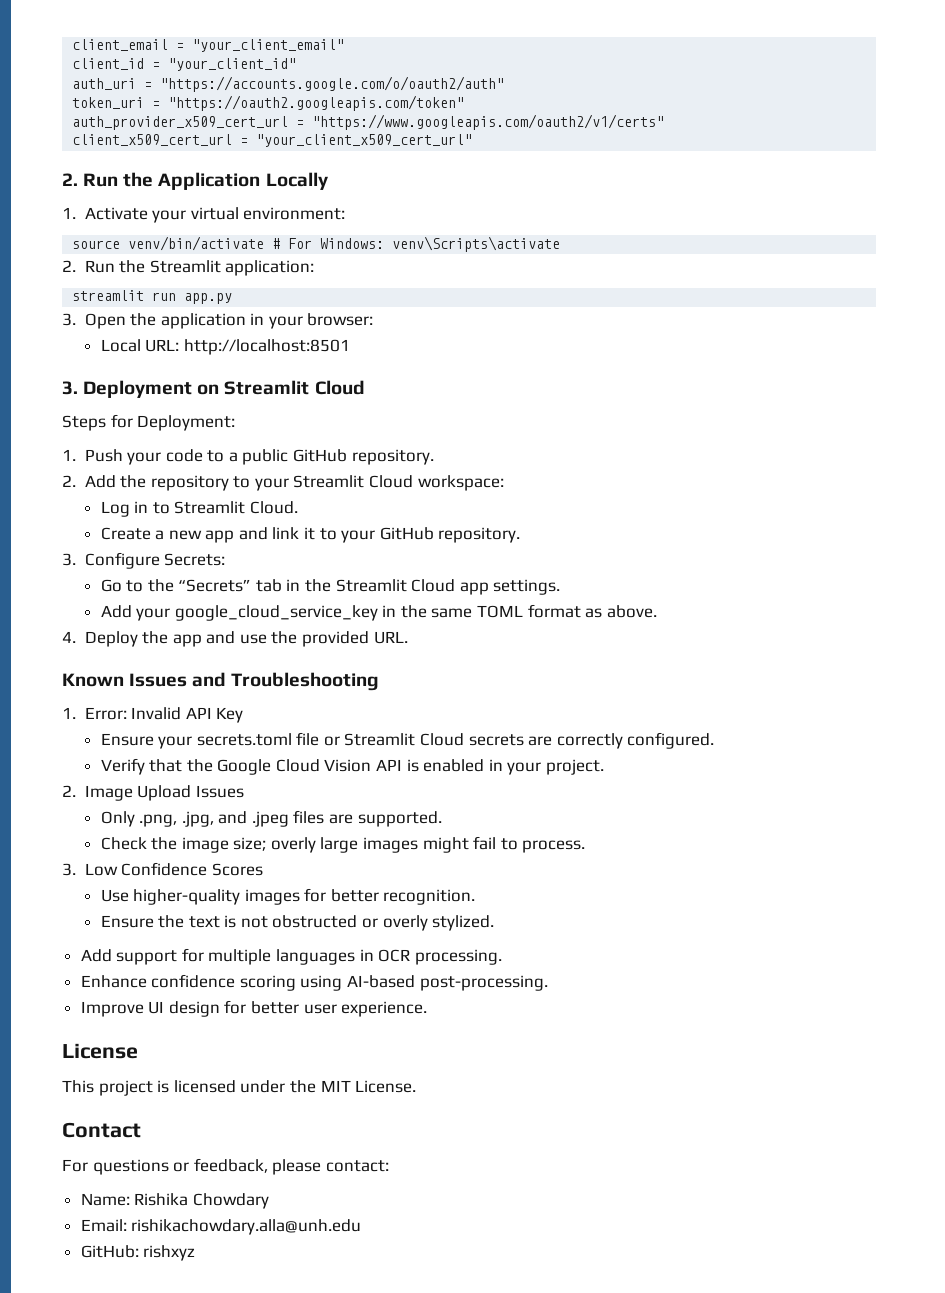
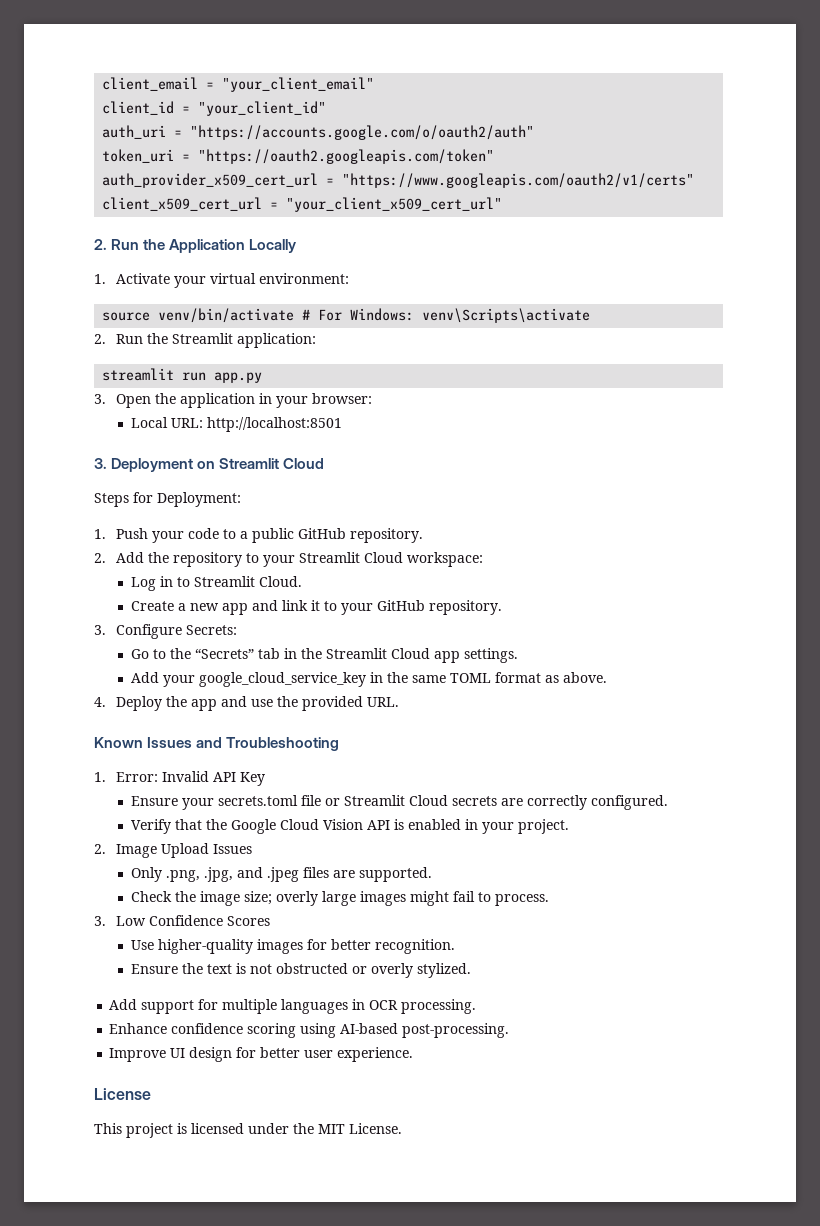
- Contact
- For questions or feedback, please contact:
- Name: Rishika Chowdary
- Email: rishikachowdary.alla@unh.edu
- GitHub: rishxyz

